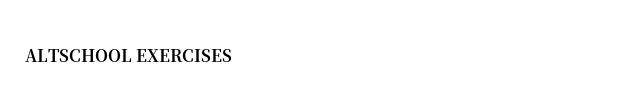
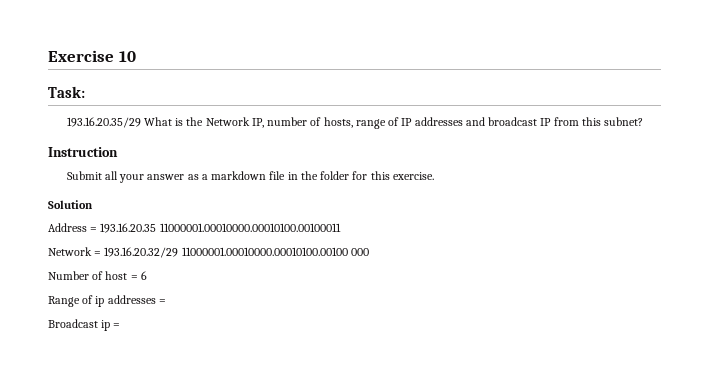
- ALTSCHOOL EXERCISES
+ Exercise 10
+ Task:
+ 193.16.20.35/29 What is the Network IP, number of hosts, range of IP addresses and broadcast IP from this subnet?
+ Instruction
+ Submit all your answer as a markdown file in the folder for this exercise.
+ Solution
+ Address = 193.16.20.35 11000001.00010000.00010100.00100011
+ Network = 193.16.20.32/29 11000001.00010000.00010100.00100 000
+ Number of host = 6
+ Range of ip addresses =
+ Broadcast ip =

